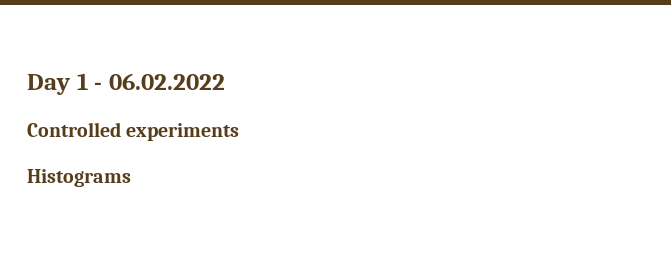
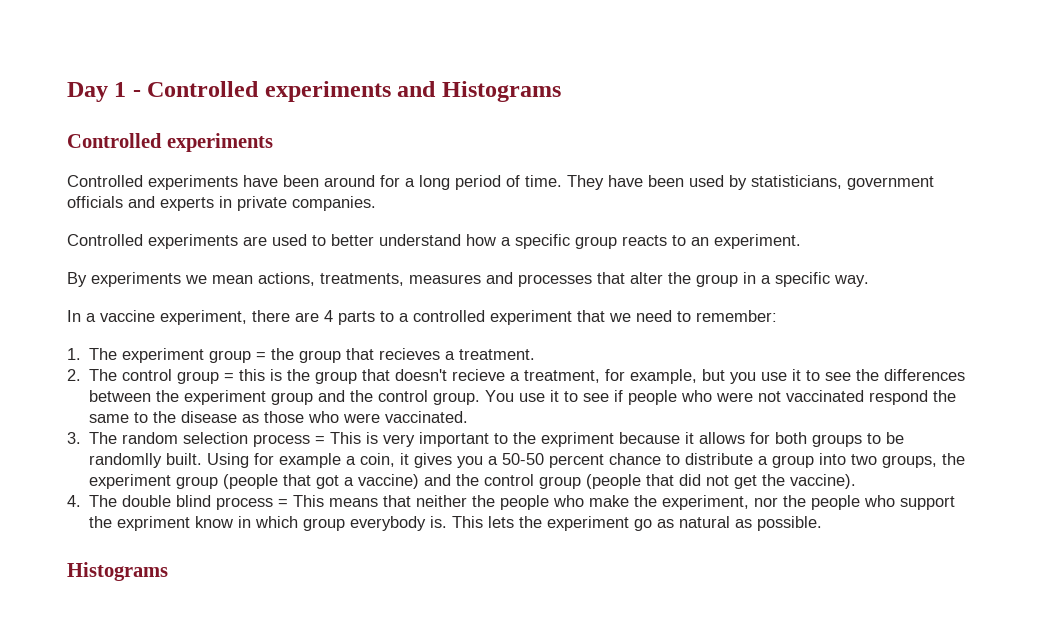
- Day 1 - 06.02.2022
+ Day 1 - Controlled experiments and Histograms
  Controlled experiments
+ Controlled experiments have been around for a long period of time. They have been used by statisticians, government officials and experts in private companies.
+ Controlled experiments are used to better understand how a specific group reacts to an experiment.
+ By experiments we mean actions, treatments, measures and processes that alter the group in a specific way.
+ In a vaccine experiment, there are 4 parts to a controlled experiment that we need to remember:
+ 1. The experiment group = the group that recieves a treatment.
+ 2. The control group = this is the group that doesn't recieve a treatment, for example, but you use it to see the differences between the experiment group and the control group. You use it to see if people who were not vaccinated respond the same to the disease as those who were vaccinated.
+ 3. The random selection process = This is very important to the expriment because it allows for both groups to be randomlly built. Using for example a coin, it gives you a 50-50 percent chance to distribute a group into two groups, the experiment group (people that got a vaccine) and the control group (people that did not get the vaccine).
+ 4. The double blind process = This means that neither the people who make the experiment, nor the people who support the expriment know in which group everybody is. This lets the experiment go as natural as possible.

